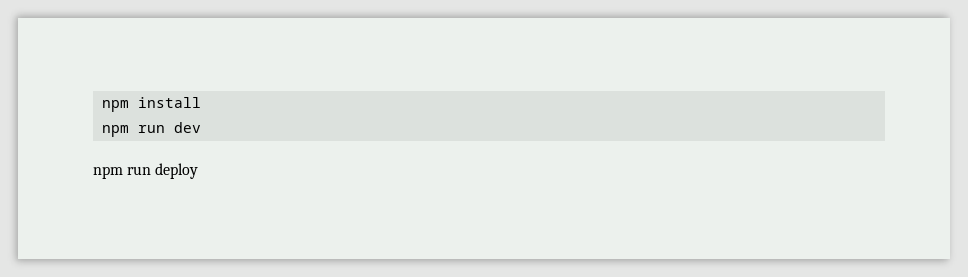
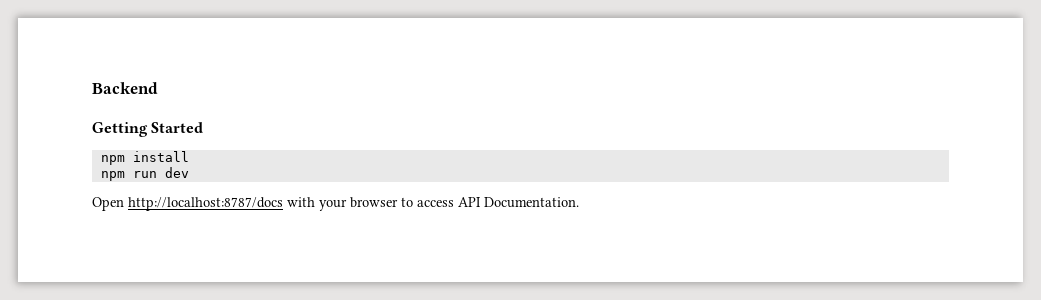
+ Backend
+ Getting Started
- npm run deploy
+ Open http://localhost:8787/docs with your browser to access API Documentation.

